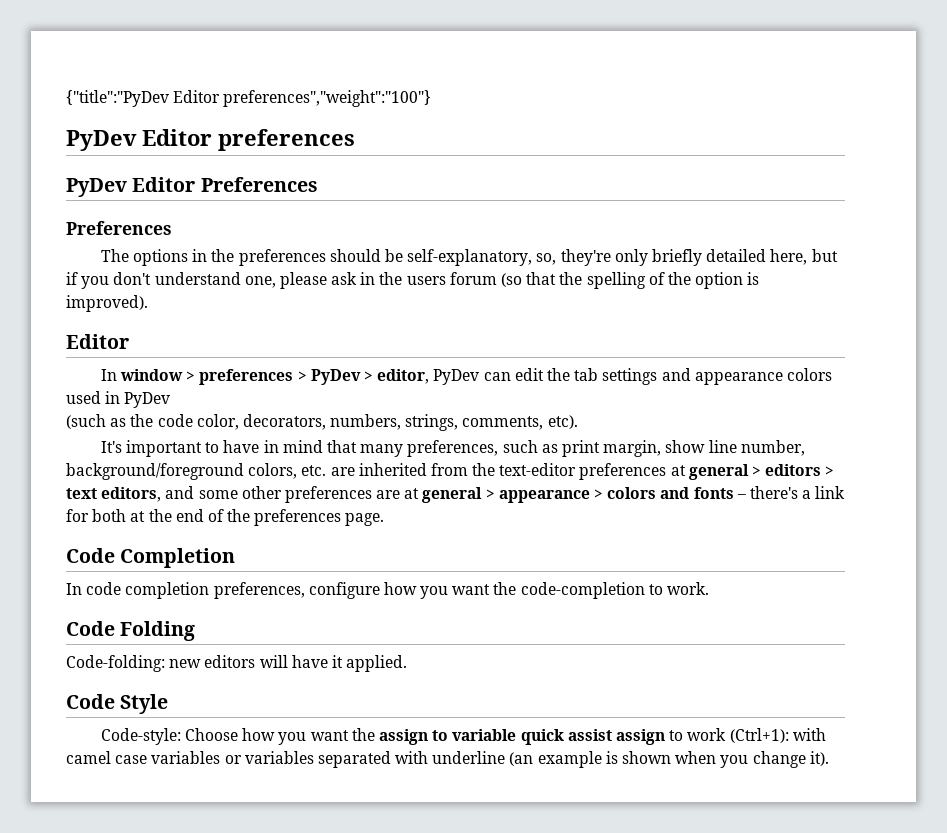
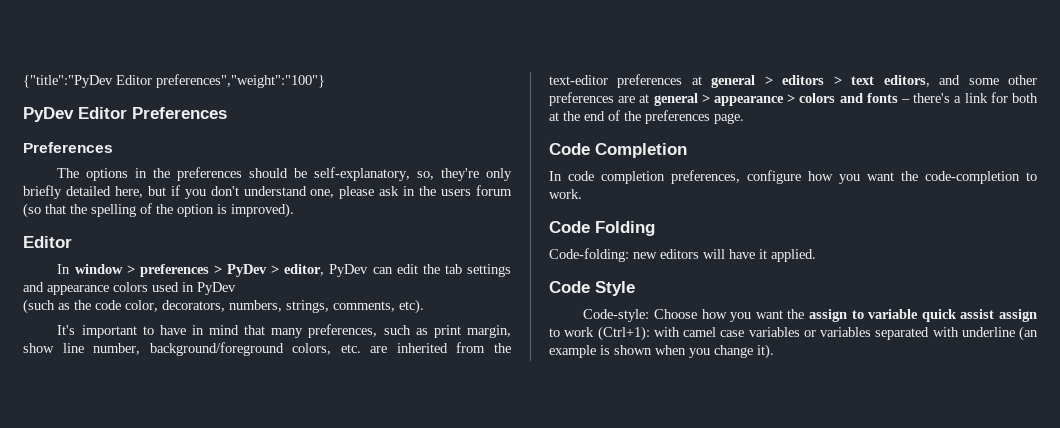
- PyDev Editor preferences

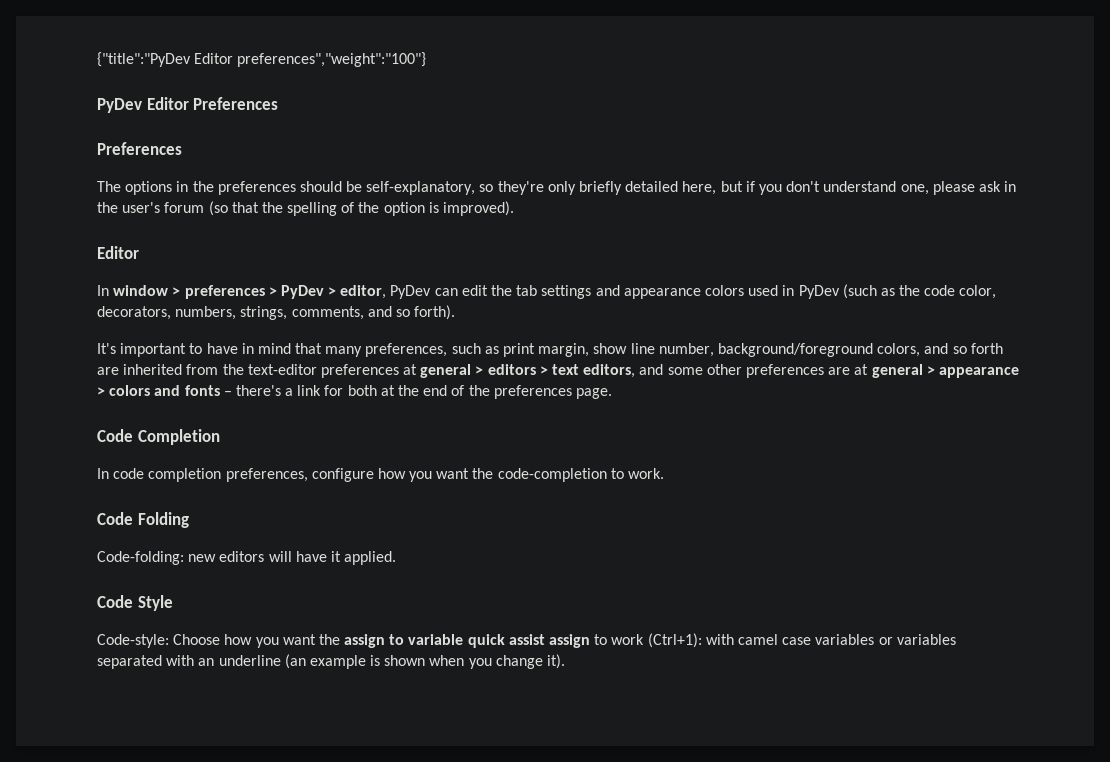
- The options in the preferences should be self-explanatory, so, they're only briefly detailed here, but if you don't understand one, please ask in the users forum (so that the spelling of the option is improved).
+ The options in the preferences should be self-explanatory, so they're only briefly detailed here, but if you don't understand one, please ask in the user's forum (so that the spelling of the option is improved).
- In window > preferences > PyDev > editor, PyDev can edit the tab settings and appearance colors used in PyDev
- (such as the code color, decorators, numbers, strings, comments, etc).
+ In window > preferences > PyDev > editor, PyDev can edit the tab settings and appearance colors used in PyDev (such as the code color, decorators, numbers, strings, comments, and so forth).
- It's important to have in mind that many preferences, such as print margin, show line number, background/foreground colors, etc. are inherited from the text-editor preferences at general > editors > text editors, and some other preferences are at general > appearance > colors and fonts – there's a link for both at the end of the preferences page.
+ It's important to have in mind that many preferences, such as print margin, show line number, background/foreground colors, and so forth are inherited from the text-editor preferences at general > editors > text editors, and some other preferences are at general > appearance > colors and fonts – there's a link for both at the end of the preferences page.
- Code-style: Choose how you want the assign to variable quick assist assign to work (Ctrl+1): with camel case variables or variables separated with underline (an example is shown when you change it).
+ Code-style: Choose how you want the assign to variable quick assist assign to work (Ctrl+1): with camel case variables or variables separated with an underline (an example is shown when you change it).

